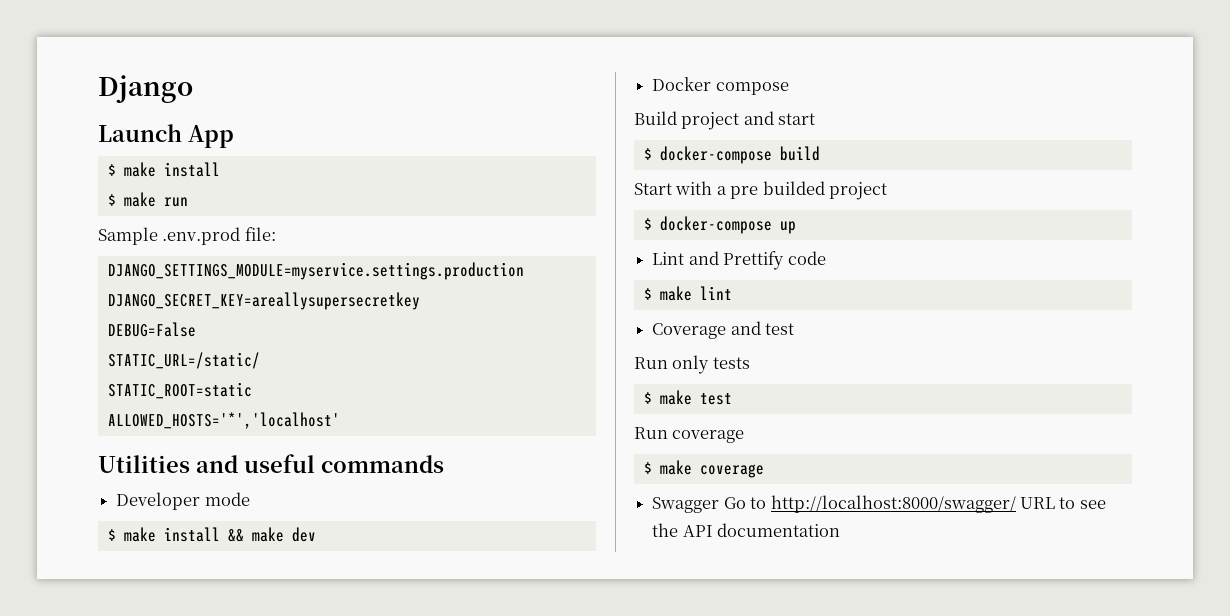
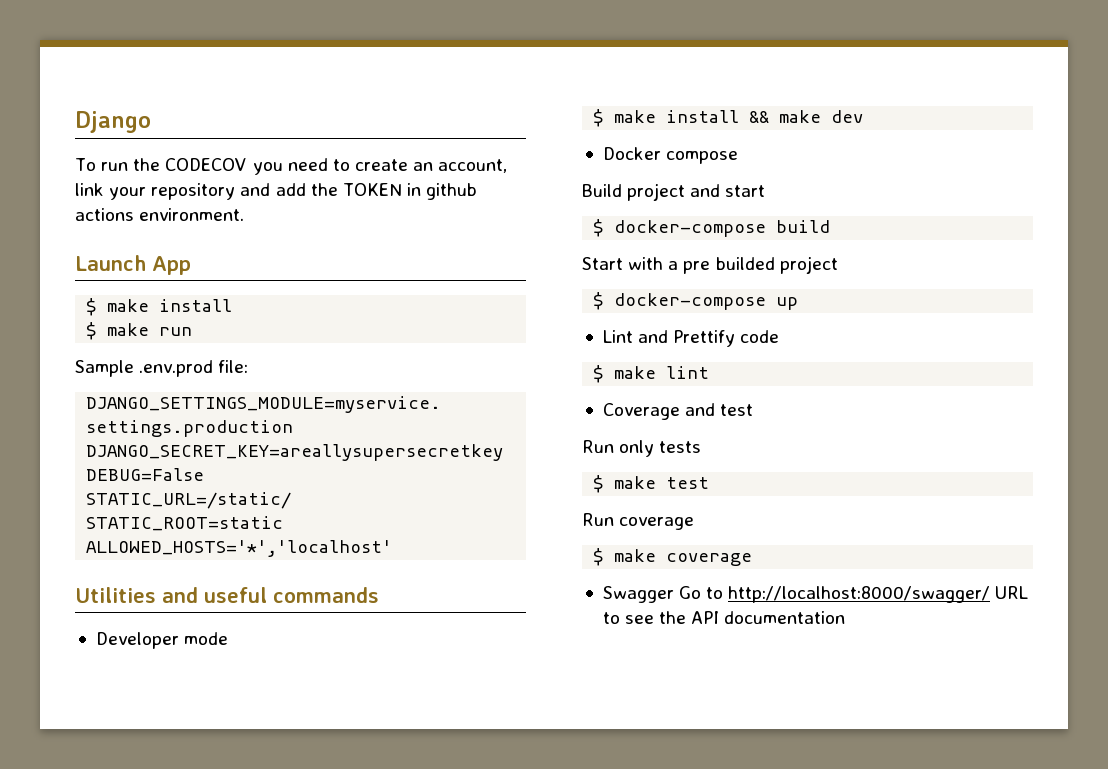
+ To run the CODECOV you need to create an account, link your repository and add the TOKEN in github actions environment.

